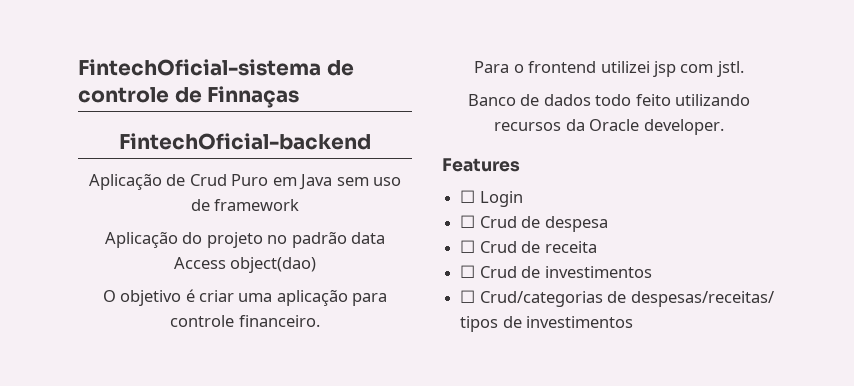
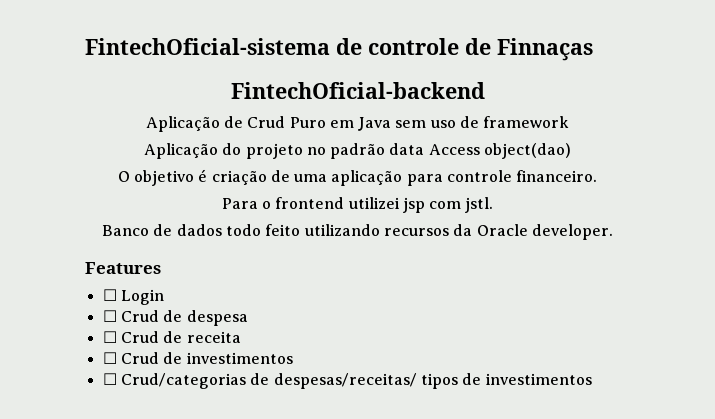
- O objetivo é criar uma aplicação para controle financeiro.
+ O objetivo é criação de uma aplicação para controle financeiro.

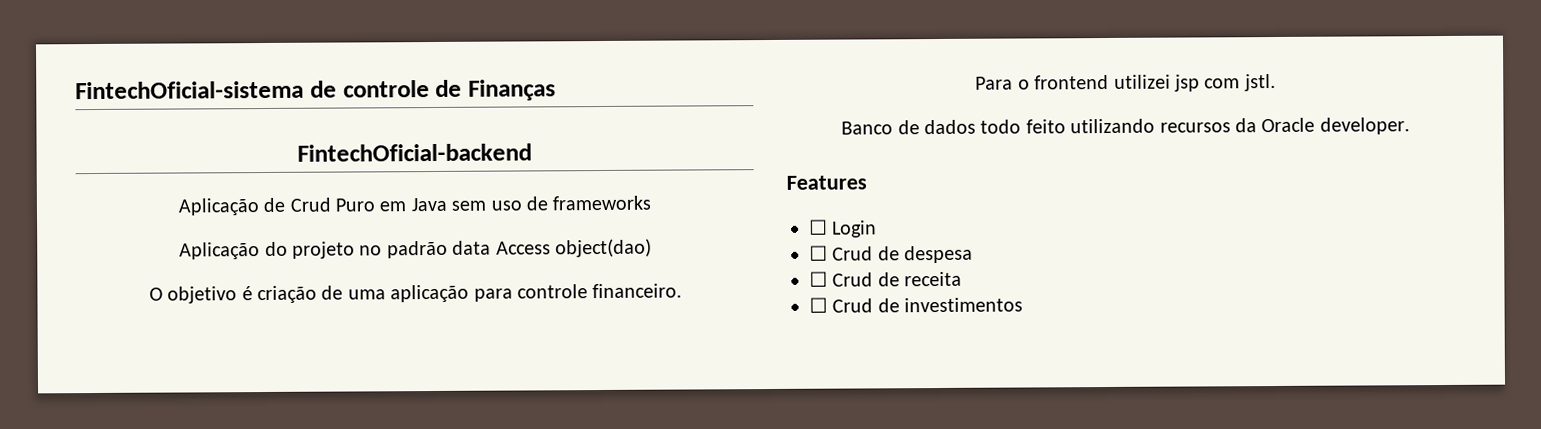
- FintechOficial-sistema de controle de Finnaças
+ FintechOficial-sistema de controle de Finanças
- Aplicação de Crud Puro em Java sem uso de framework
+ Aplicação de Crud Puro em Java sem uso de frameworks
- ☐ Crud/categorias de despesas/receitas/ tipos de investimentos

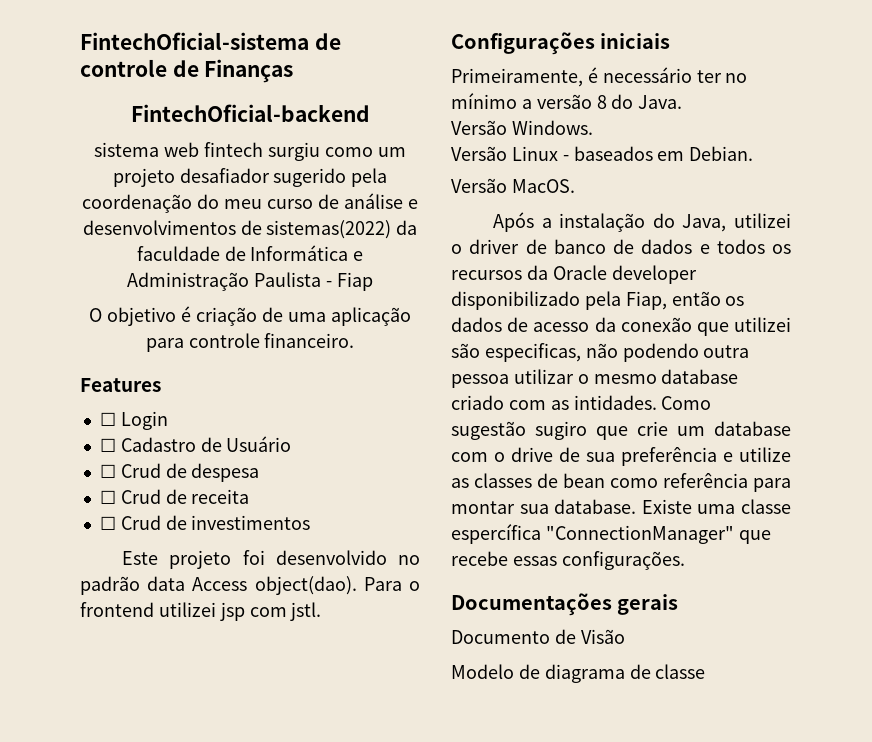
- Aplicação de Crud Puro em Java sem uso de frameworks
- Aplicação do projeto no padrão data Access object(dao)
+ sistema web fintech surgiu como um projeto desafiador sugerido pela coordenação do meu curso de análise e desenvolvimentos de sistemas(2022) da faculdade de Informática e Administração Paulista - Fiap
- Para o frontend utilizei jsp com jstl.
- Banco de dados todo feito utilizando recursos da Oracle developer.
+ ☐ Cadastro de Usuário
+ Este projeto foi desenvolvido no padrão data Access object(dao). Para o frontend utilizei jsp com jstl.
+ Configurações iniciais
+ Primeiramente, é necessário ter no mínimo a versão 8 do Java.
+ Versão Windows.
+ Versão Linux - baseados em Debian.
+ Versão MacOS.
+ Após a instalação do Java, utilizei o driver de banco de dados e todos os recursos da Oracle developer disponibilizado pela Fiap, então os dados de acesso da conexão que utilizei são especificas, não podendo outra pessoa utilizar o mesmo database criado com as intidades. Como sugestão sugiro que crie um database com o drive de sua preferência e utilize as classes de bean como referência para montar sua database. Existe uma classe espercífica "ConnectionManager" que recebe essas configurações.
+ Documentações gerais
+ Documento de Visão
+ Modelo de diagrama de classe

